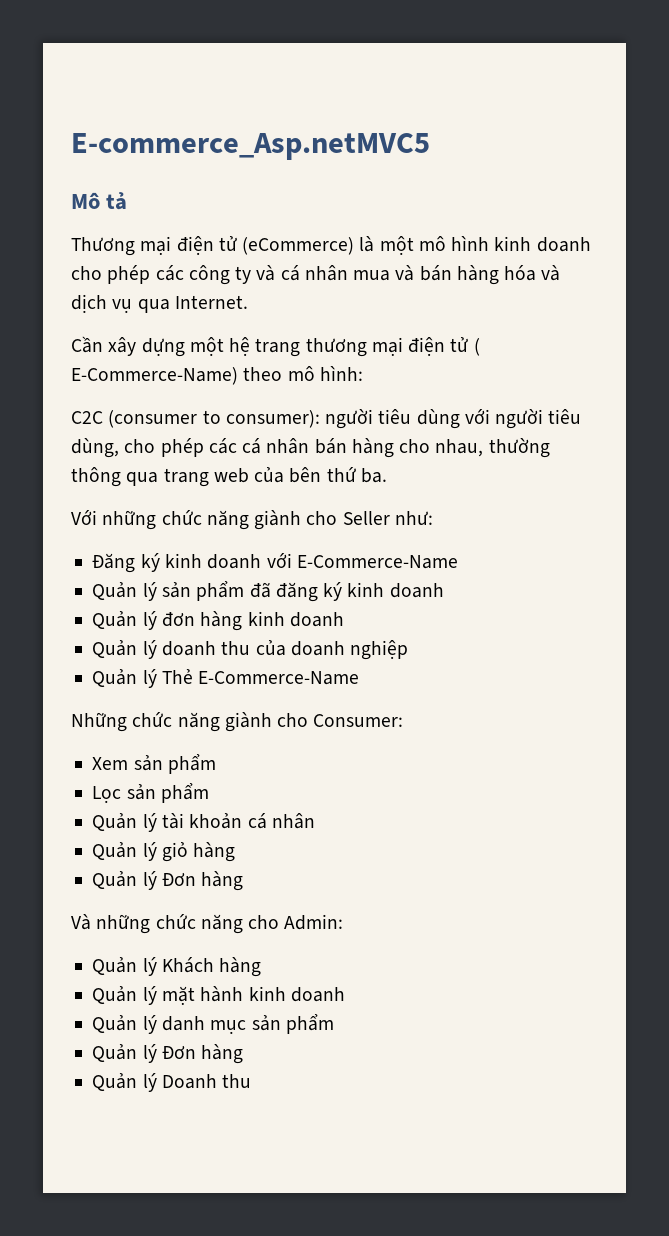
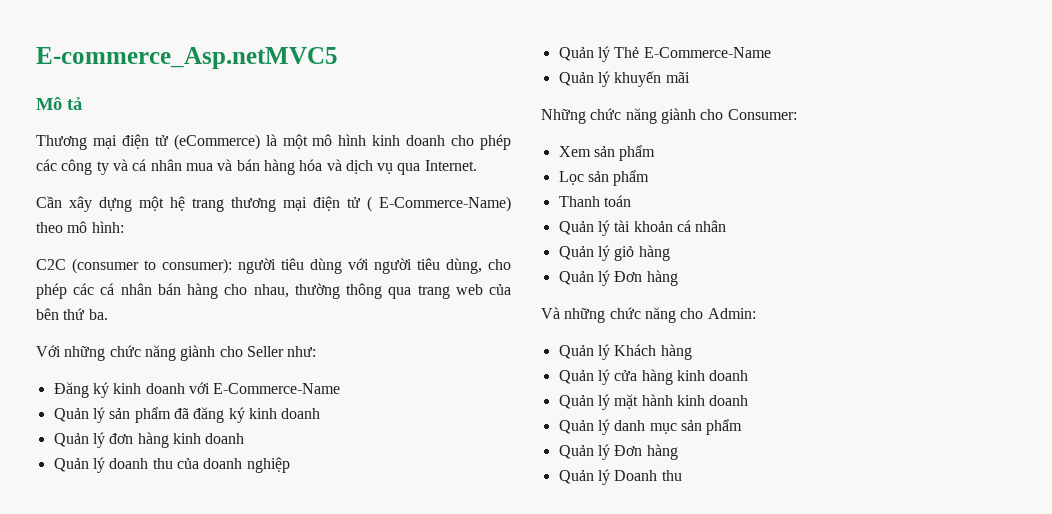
+ Quản lý khuyến mãi
+ Thanh toán
+ Quản lý cửa hàng kinh doanh

